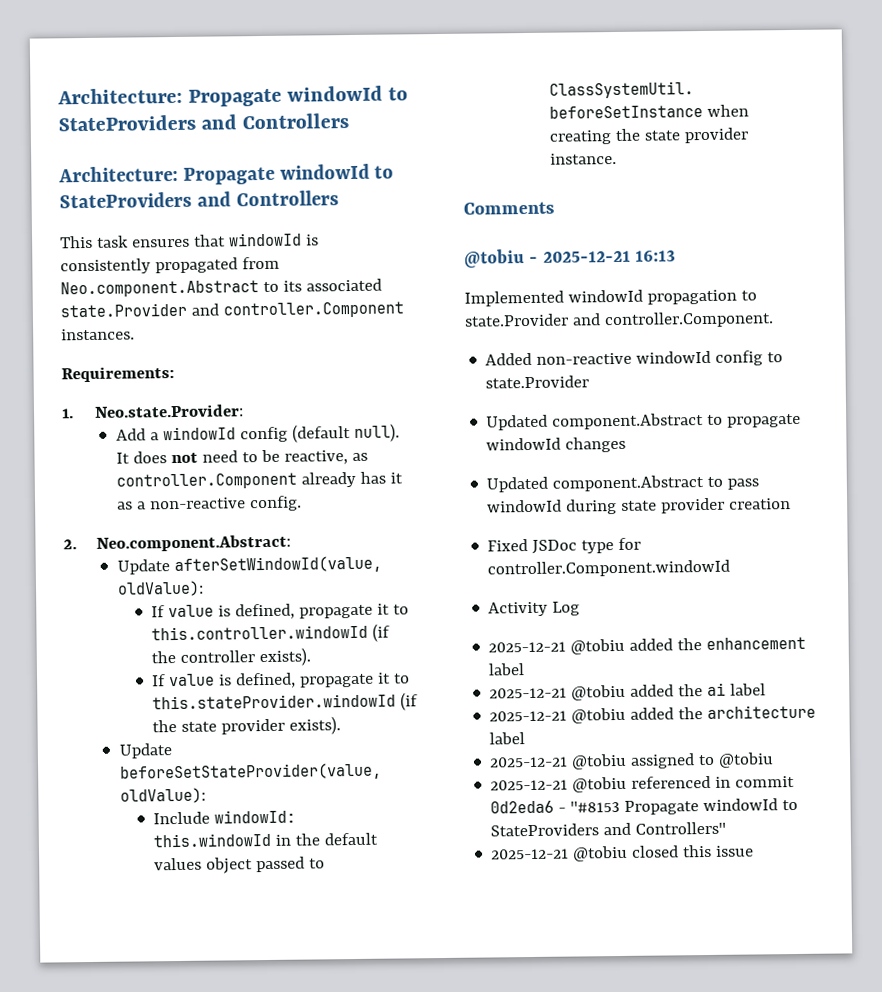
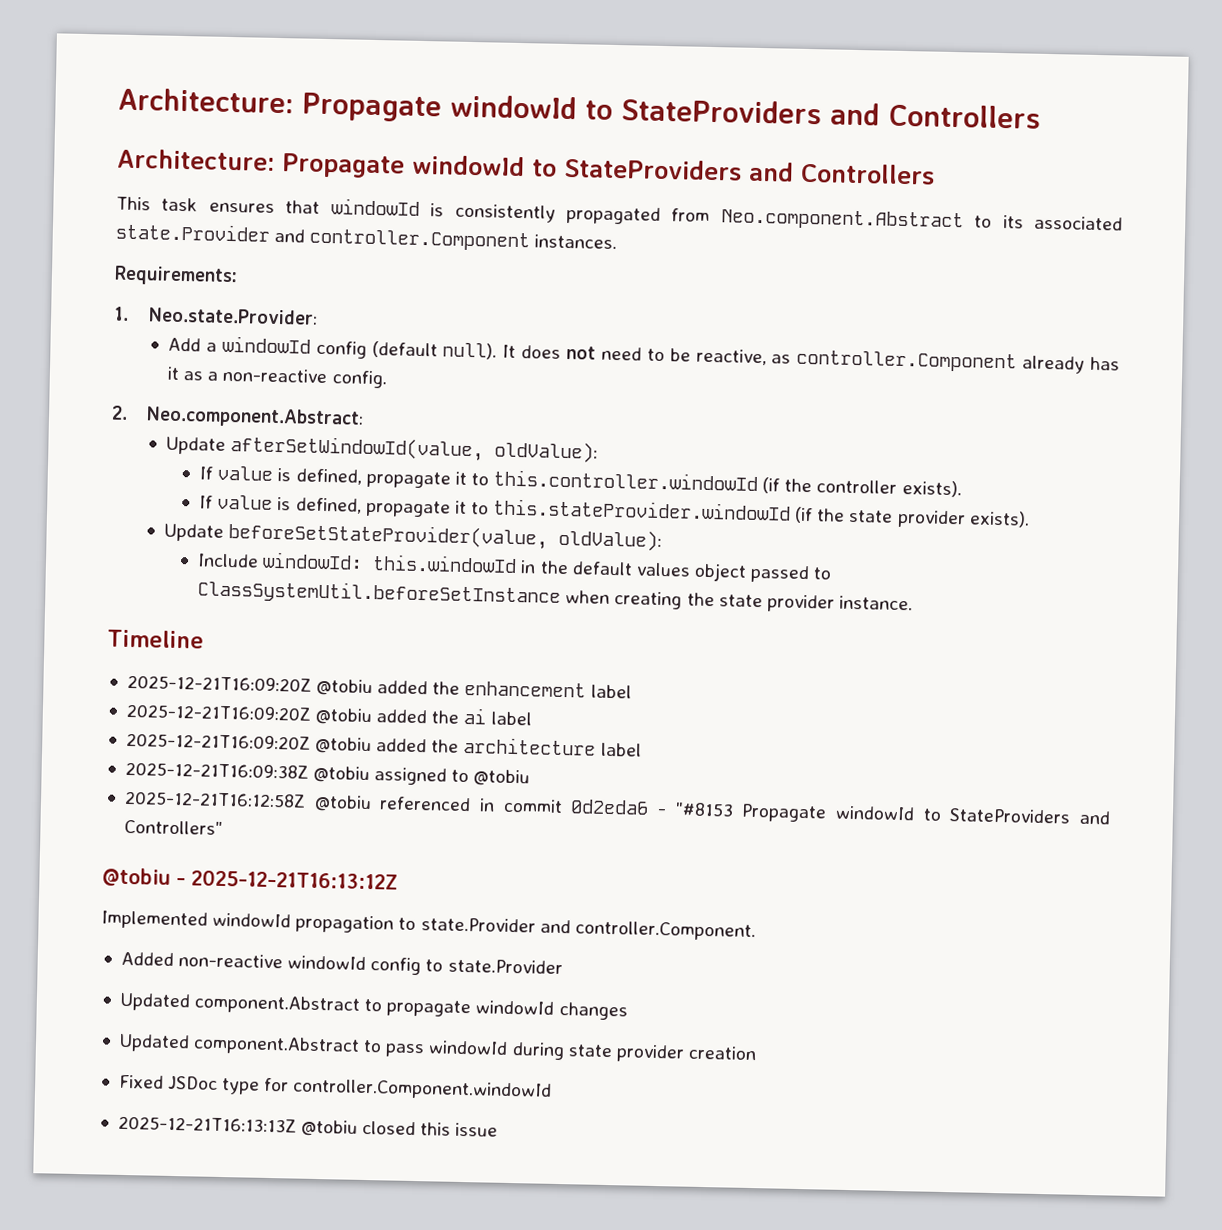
- Comments
+ Timeline
+ 2025-12-21T16:09:20Z @tobiu added the enhancement label
+ 2025-12-21T16:09:20Z @tobiu added the ai label
+ 2025-12-21T16:09:20Z @tobiu added the architecture label
+ 2025-12-21T16:09:38Z @tobiu assigned to @tobiu
+ 2025-12-21T16:12:58Z @tobiu referenced in commit 0d2eda6 - "#8153 Propagate windowId to StateProviders and Controllers"
- @tobiu - 2025-12-21 16:13
+ @tobiu - 2025-12-21T16:13:12Z
- Activity Log
- 2025-12-21 @tobiu added the enhancement label
- 2025-12-21 @tobiu added the ai label
- 2025-12-21 @tobiu added the architecture label
- 2025-12-21 @tobiu assigned to @tobiu
- 2025-12-21 @tobiu referenced in commit 0d2eda6 - "#8153 Propagate windowId to StateProviders and Controllers"
- 2025-12-21 @tobiu closed this issue
+ 2025-12-21T16:13:13Z @tobiu closed this issue

